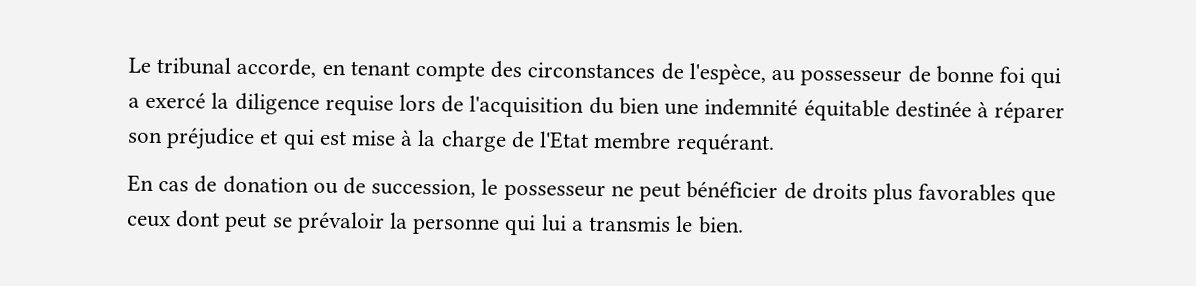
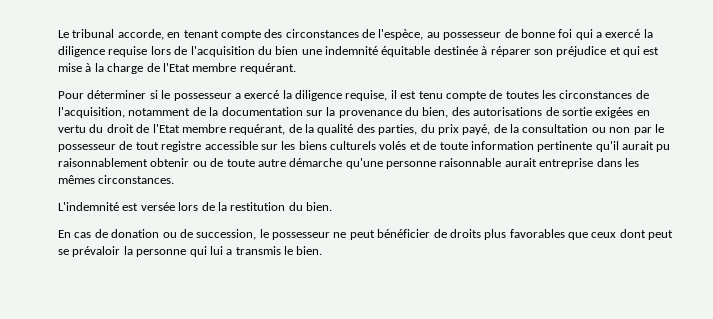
+ Pour déterminer si le possesseur a exercé la diligence requise, il est tenu compte de toutes les circonstances de l'acquisition, notamment de la documentation sur la provenance du bien, des autorisations de sortie exigées en vertu du droit de l'Etat membre requérant, de la qualité des parties, du prix payé, de la consultation ou non par le possesseur de tout registre accessible sur les biens culturels volés et de toute information pertinente qu'il aurait pu raisonnablement obtenir ou de toute autre démarche qu'une personne raisonnable aurait entreprise dans les mêmes circonstances.
+ L'indemnité est versée lors de la restitution du bien.

